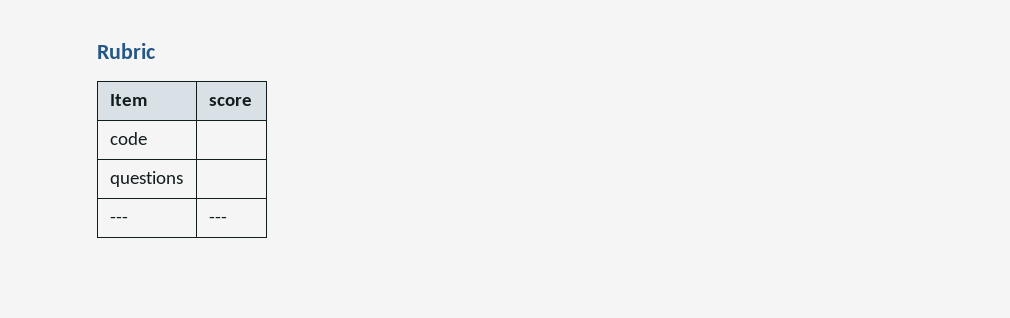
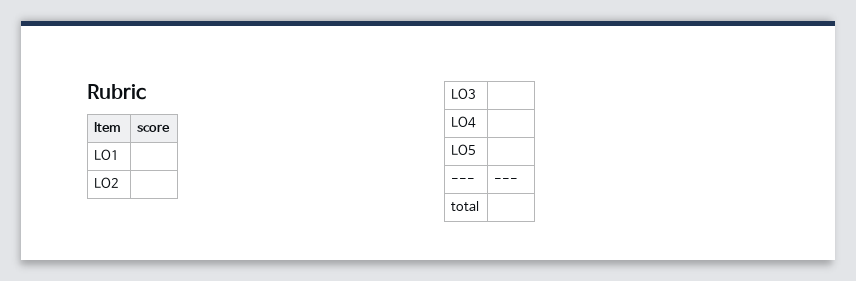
- code |
- questions |
+ LO1 |
+ LO2 |
+ LO3 |
+ LO4 |
+ LO5 |
+ total |

